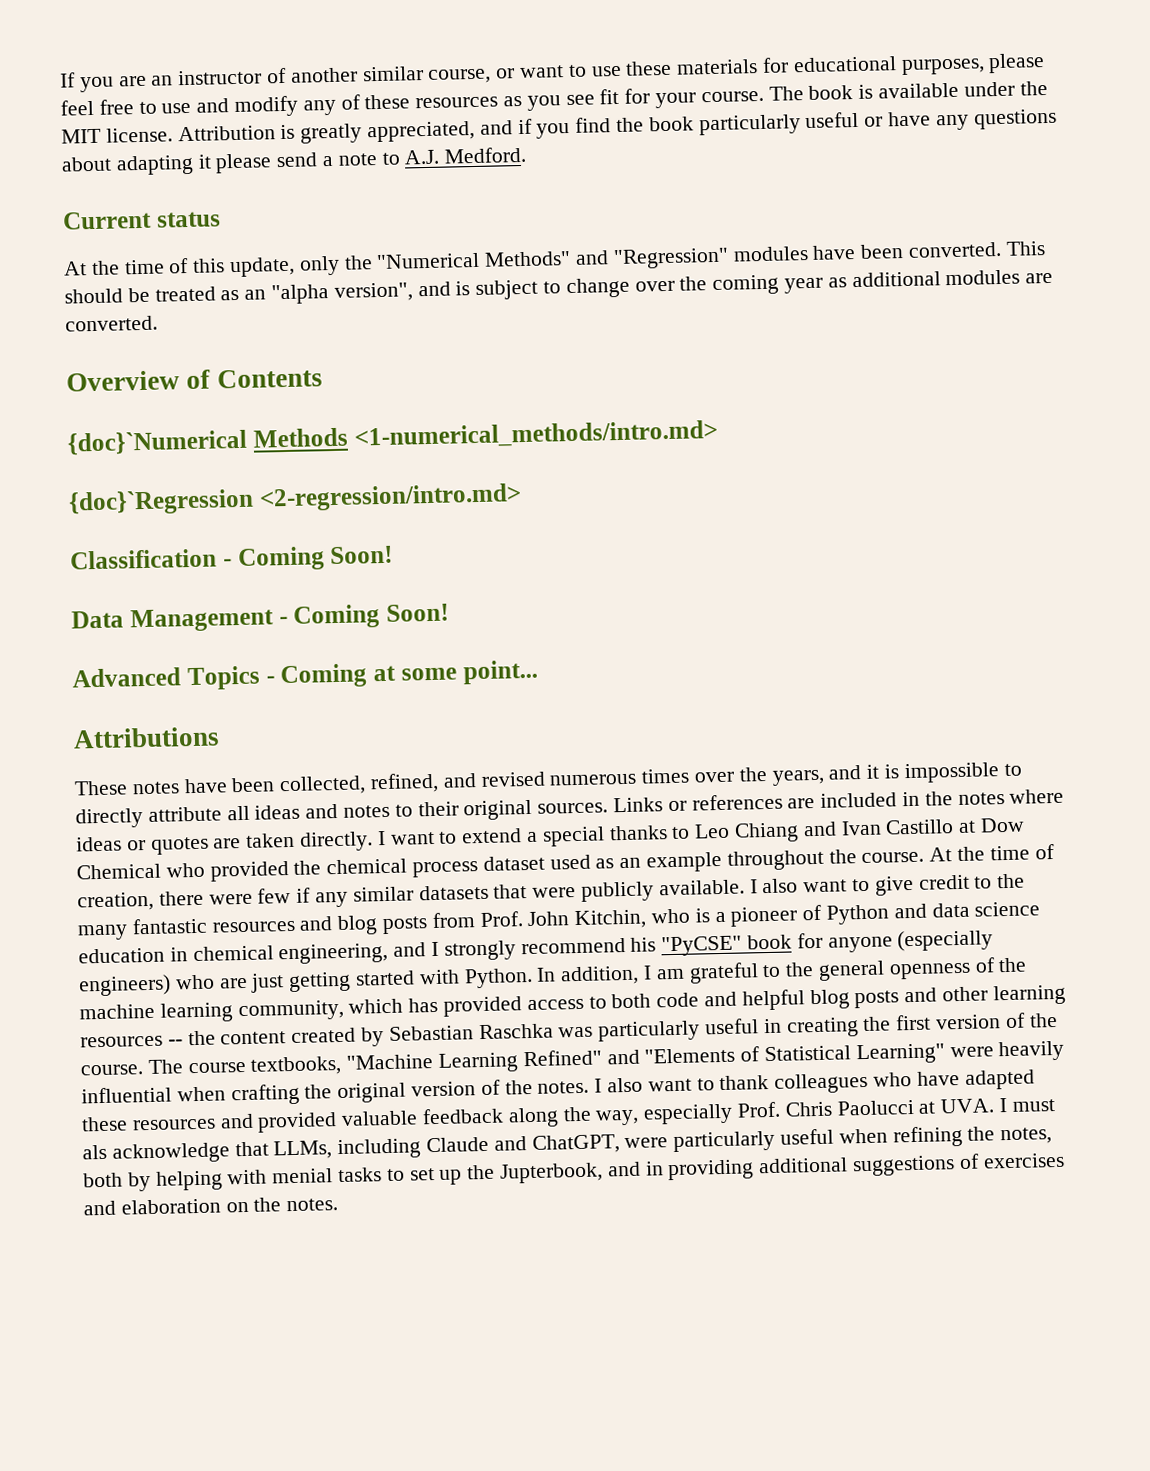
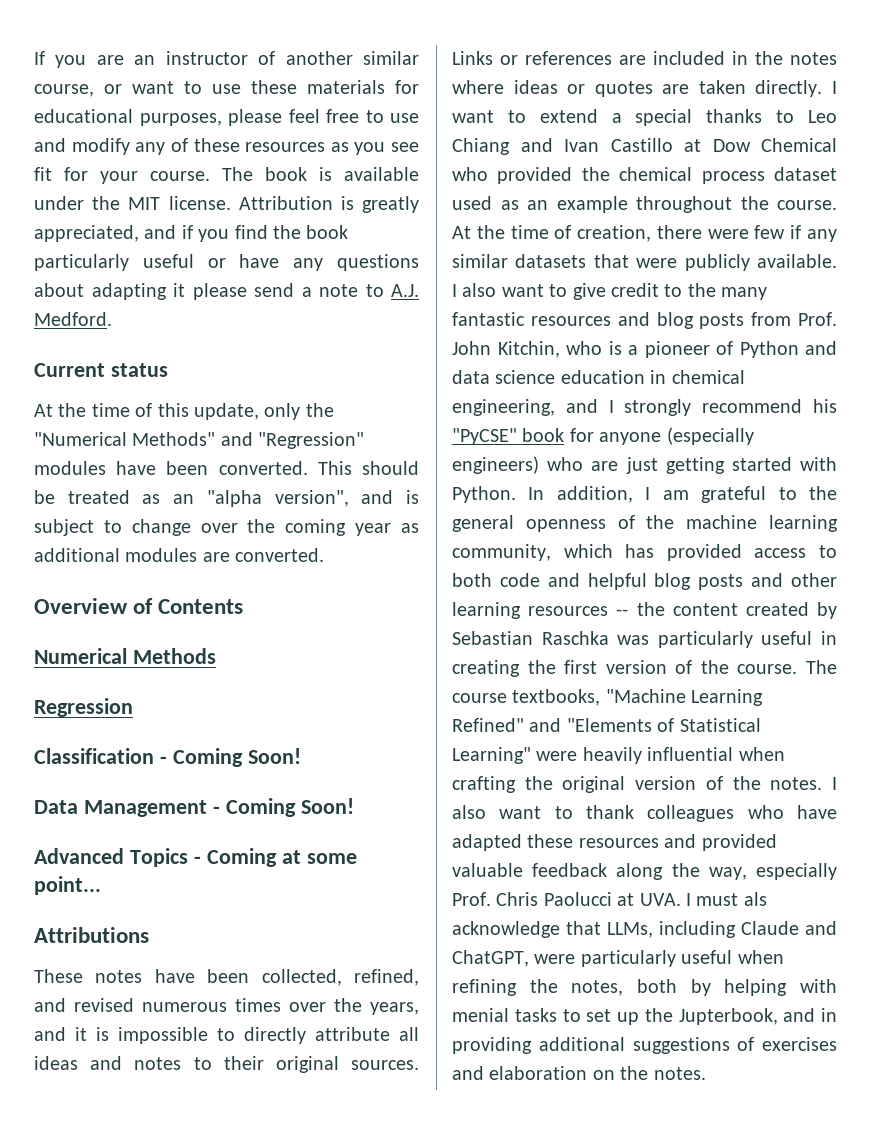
- {doc}`Numerical Methods <1-numerical_methods/intro.md>
- {doc}`Regression <2-regression/intro.md>
+ Numerical Methods
+ Regression

